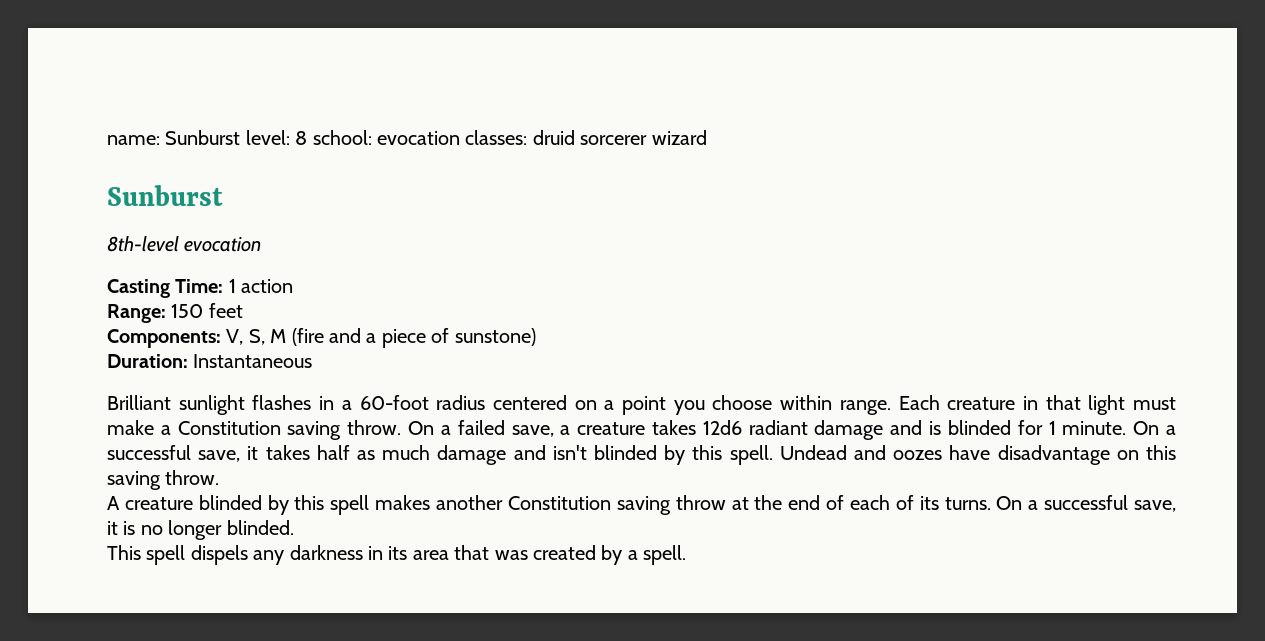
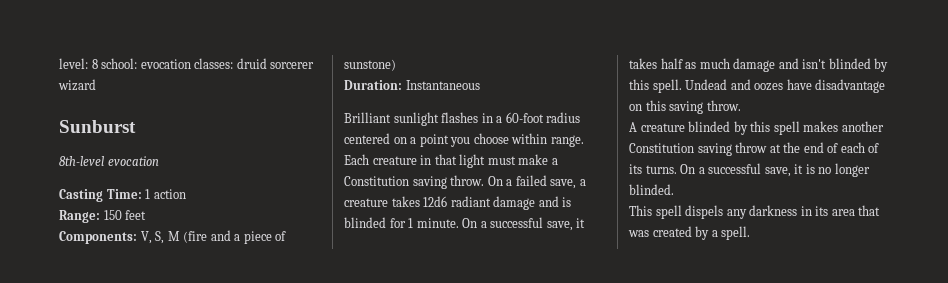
- name: Sunburst level: 8 school: evocation classes: druid sorcerer wizard
+ level: 8 school: evocation classes: druid sorcerer wizard

